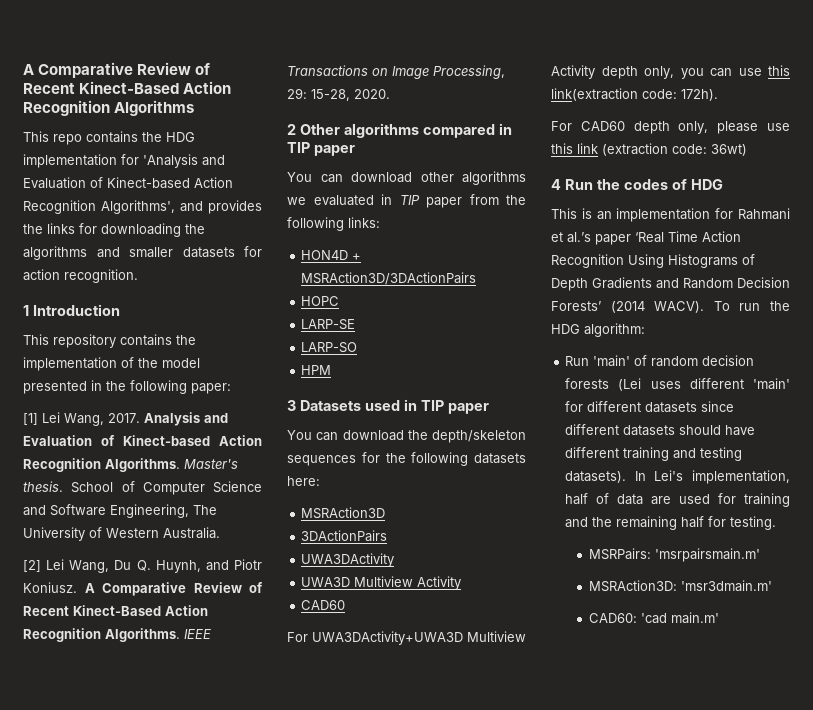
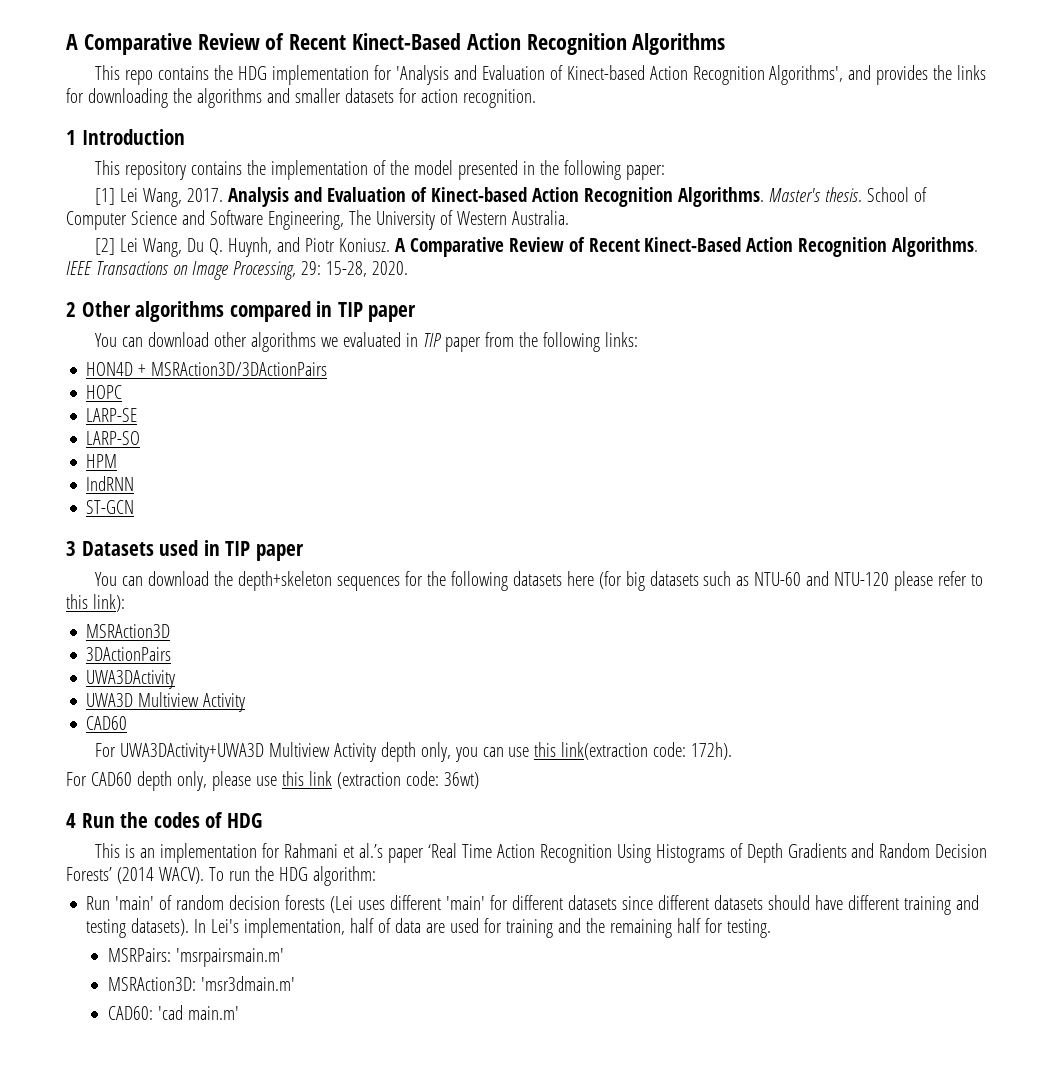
+ IndRNN
+ ST-GCN
- You can download the depth/skeleton sequences for the following datasets here:
+ You can download the depth+skeleton sequences for the following datasets here (for big datasets such as NTU-60 and NTU-120 please refer to this link):

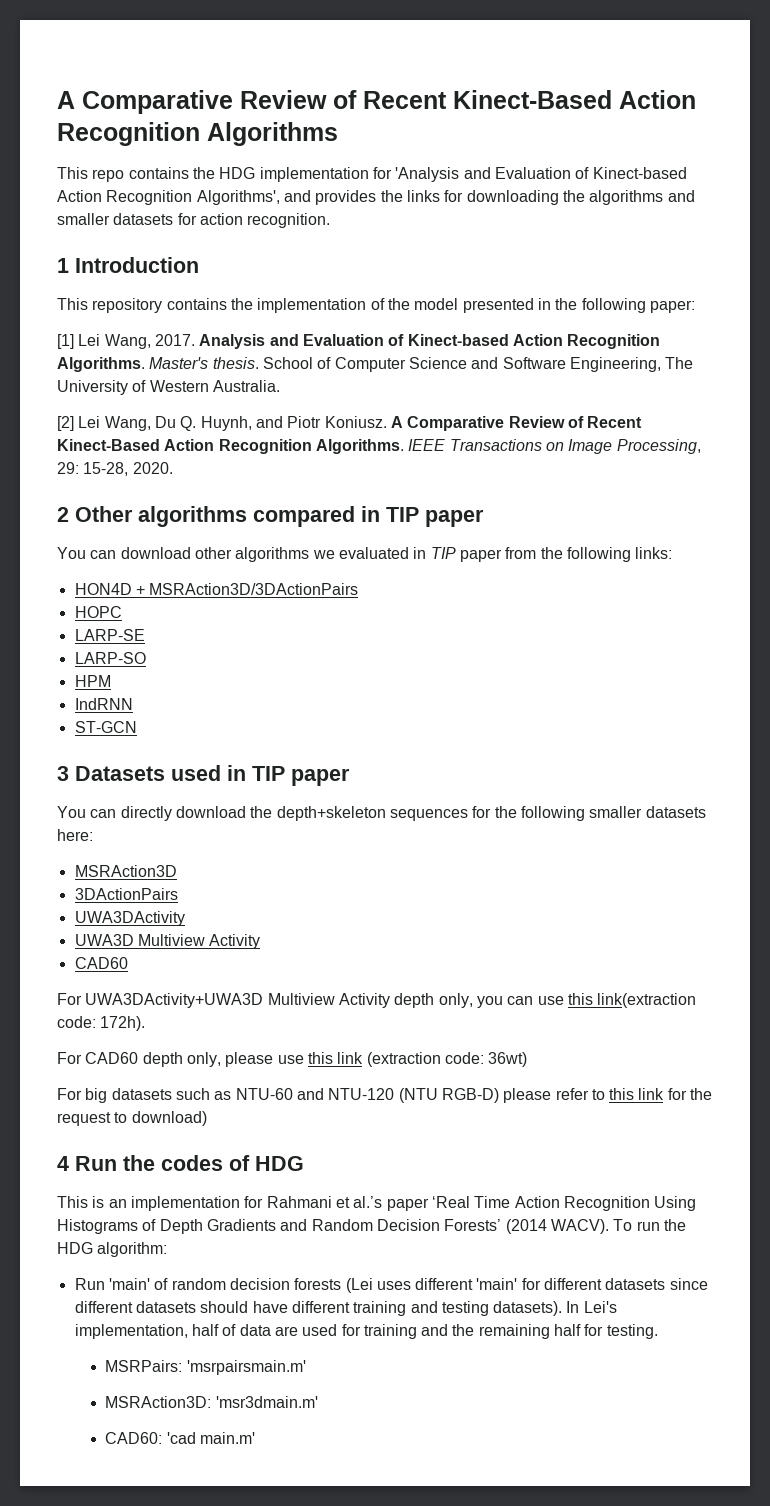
- You can download the depth+skeleton sequences for the following datasets here (for big datasets such as NTU-60 and NTU-120 please refer to this link):
+ You can directly download the depth+skeleton sequences for the following smaller datasets here:
+ For big datasets such as NTU-60 and NTU-120 (NTU RGB-D) please refer to this link for the request to download)

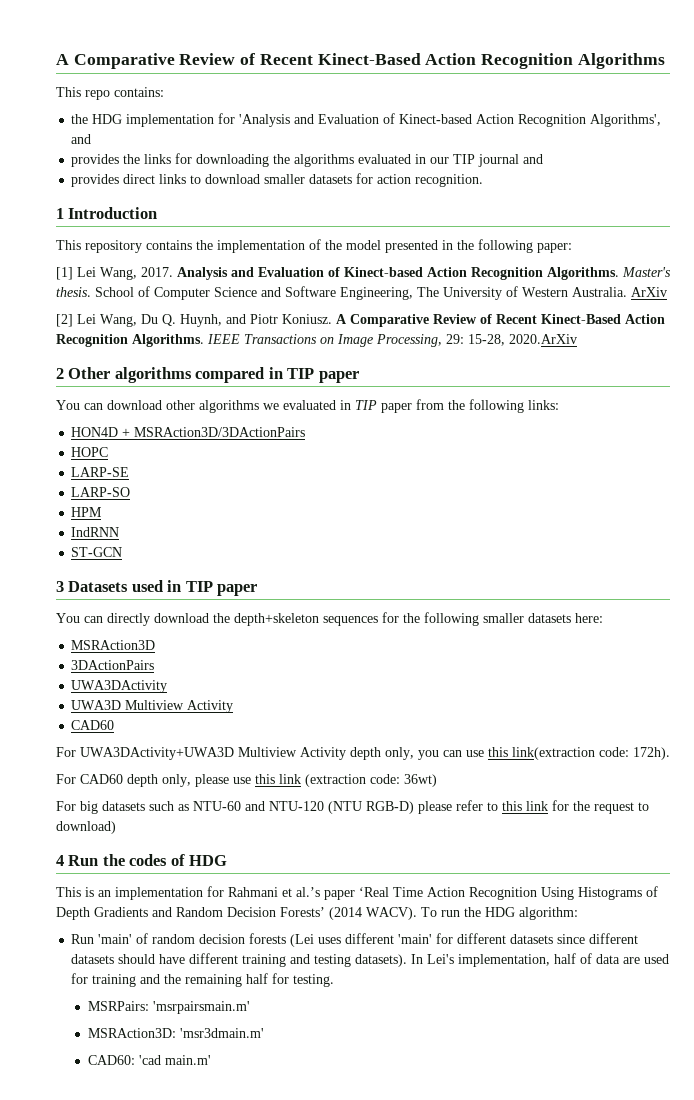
- This repo contains the HDG implementation for 'Analysis and Evaluation of Kinect-based Action Recognition Algorithms', and provides the links for downloading the algorithms and smaller datasets for action recognition.
+ This repo contains:
+ the HDG implementation for 'Analysis and Evaluation of Kinect-based Action Recognition Algorithms', and
+ provides the links for downloading the algorithms evaluated in our TIP journal and
+ provides direct links to download smaller datasets for action recognition.
+ ArXiv
- IEEE Transactions on Image Processing, 29: 15-28, 2020.
+ IEEE Transactions on Image Processing, 29: 15-28, 2020.ArXiv

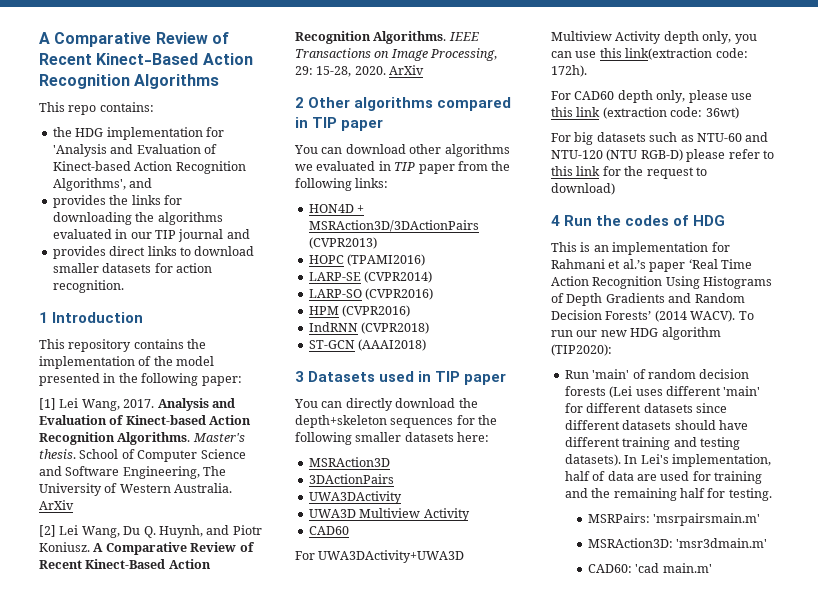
- IEEE Transactions on Image Processing, 29: 15-28, 2020.ArXiv
+ IEEE Transactions on Image Processing, 29: 15-28, 2020. ArXiv
- HON4D + MSRAction3D/3DActionPairs
+ HON4D + MSRAction3D/3DActionPairs (CVPR2013)
- HOPC
+ HOPC (TPAMI2016)
- LARP-SE
+ LARP-SE (CVPR2014)
- LARP-SO
+ LARP-SO (CVPR2016)
- HPM
+ HPM (CVPR2016)
- IndRNN
+ IndRNN (CVPR2018)
- ST-GCN
+ ST-GCN (AAAI2018)
- To run the HDG algorithm:
+ To run our new HDG algorithm (TIP2020):

